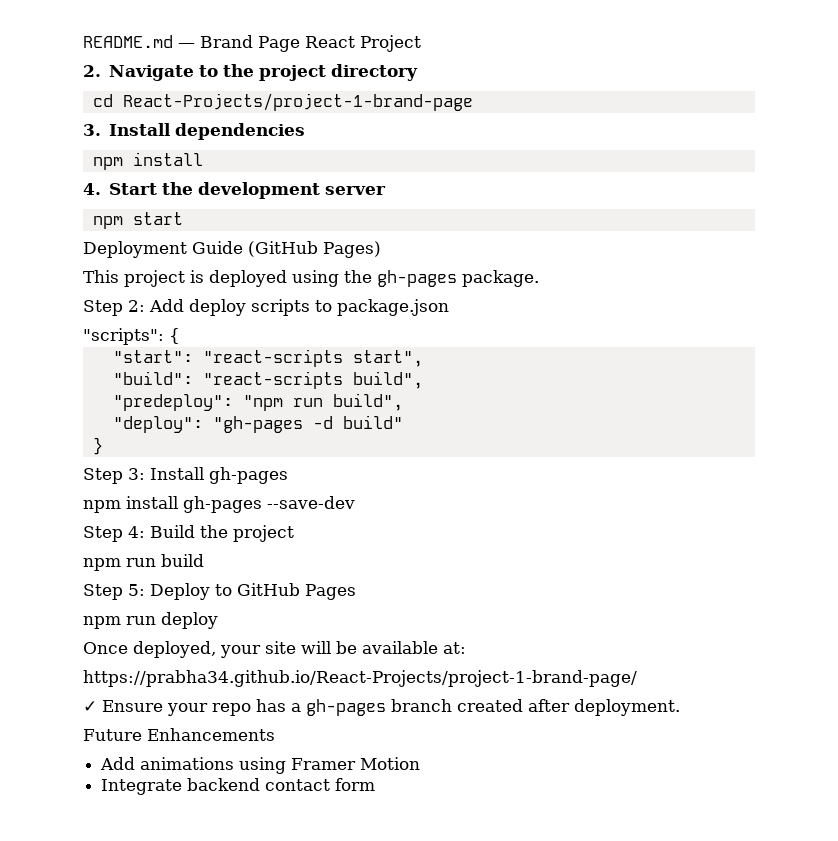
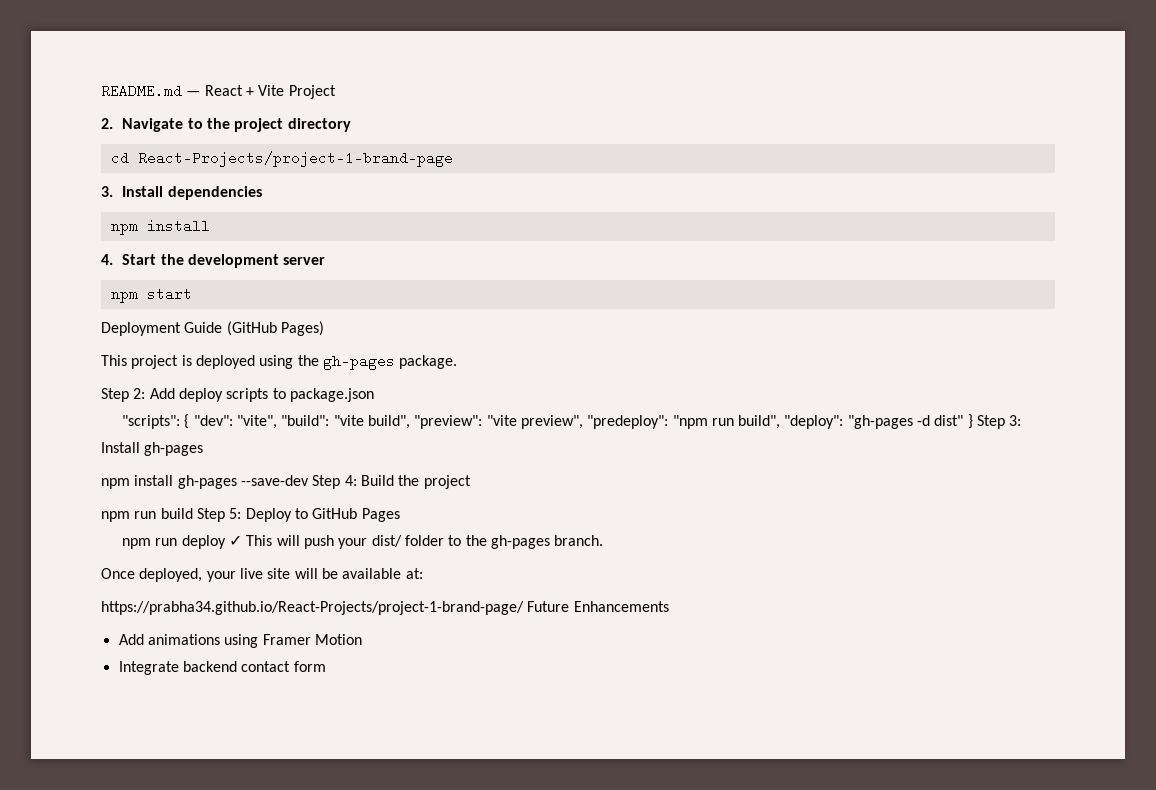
- README.md — Brand Page React Project
+ README.md — React + Vite Project
- "scripts": {
- "start": "react-scripts start",
- "build": "react-scripts build",
- "predeploy": "npm run build",
- "deploy": "gh-pages -d build"
- }
- Step 3: Install gh-pages
+ "scripts": { "dev": "vite", "build": "vite build", "preview": "vite preview", "predeploy": "npm run build", "deploy": "gh-pages -d dist" } Step 3: Install gh-pages
- npm install gh-pages --save-dev
- Step 4: Build the project
+ npm install gh-pages --save-dev Step 4: Build the project
- npm run build
- Step 5: Deploy to GitHub Pages
+ npm run build Step 5: Deploy to GitHub Pages
- npm run deploy
+ npm run deploy ✓ This will push your dist/ folder to the gh-pages branch.
- Once deployed, your site will be available at:
+ Once deployed, your live site will be available at:
- https://prabha34.github.io/React-Projects/project-1-brand-page/
- ✓ Ensure your repo has a gh-pages branch created after deployment.
- Future Enhancements
+ https://prabha34.github.io/React-Projects/project-1-brand-page/ Future Enhancements

